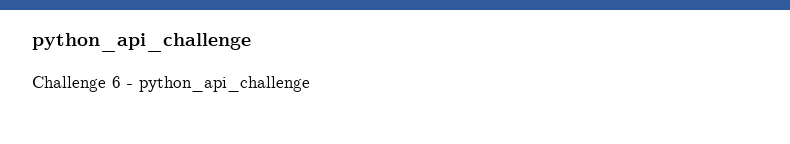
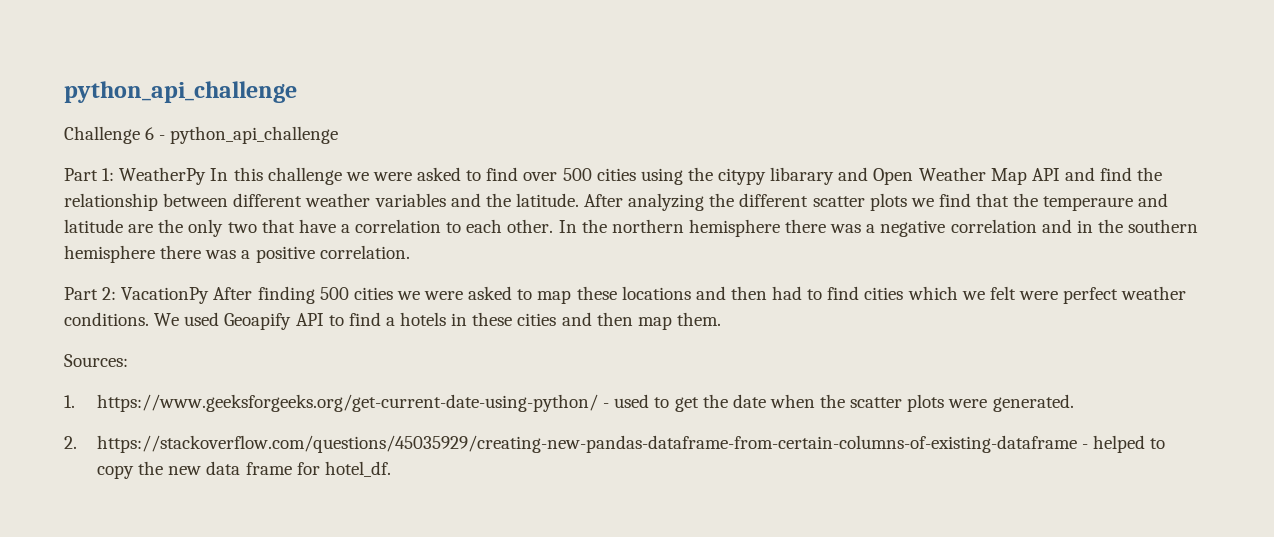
+ Part 1: WeatherPy In this challenge we were asked to find over 500 cities using the citypy libarary and Open Weather Map API and find the relationship between different weather variables and the latitude. After analyzing the different scatter plots we find that the temperaure and latitude are the only two that have a correlation to each other. In the northern hemisphere there was a negative correlation and in the southern hemisphere there was a positive correlation.
+ Part 2: VacationPy After finding 500 cities we were asked to map these locations and then had to find cities which we felt were perfect weather conditions. We used Geoapify API to find a hotels in these cities and then map them.
+ Sources:
+ 1. https://www.geeksforgeeks.org/get-current-date-using-python/ - used to get the date when the scatter plots were generated.
+ 2. https://stackoverflow.com/questions/45035929/creating-new-pandas-dataframe-from-certain-columns-of-existing-dataframe - helped to copy the new data frame for hotel_df.

